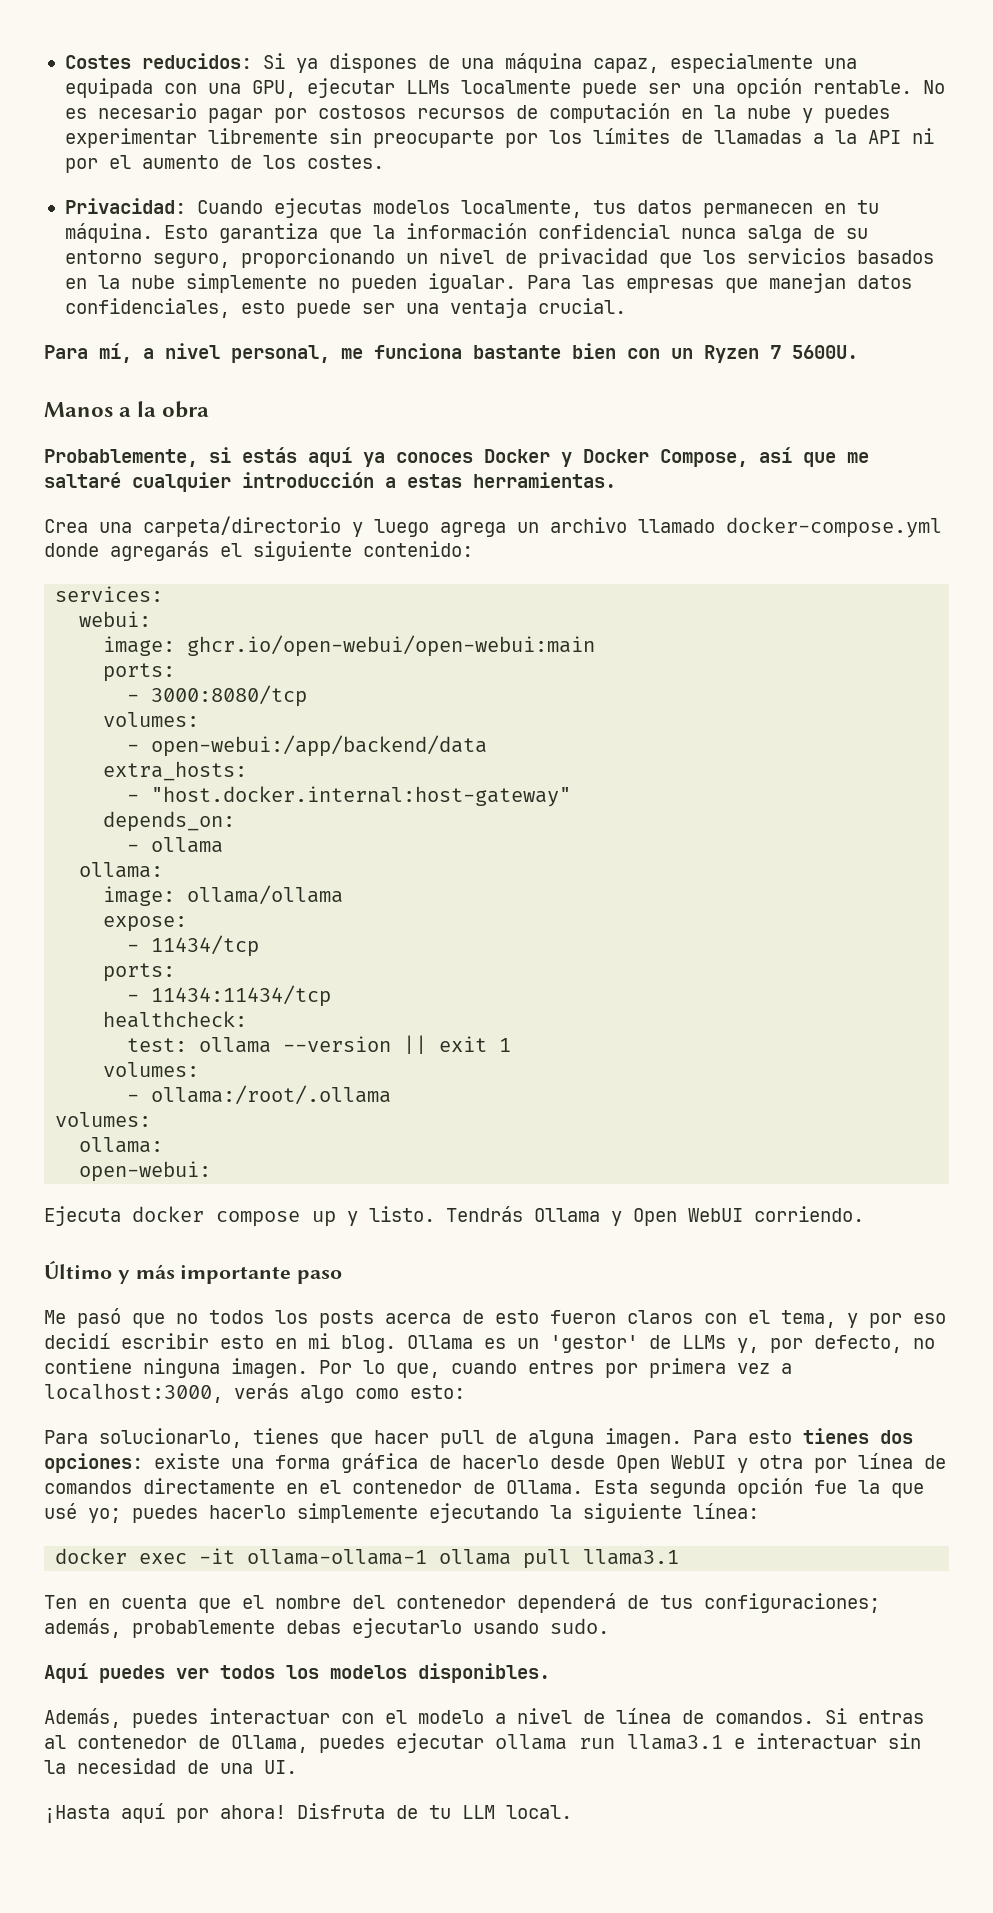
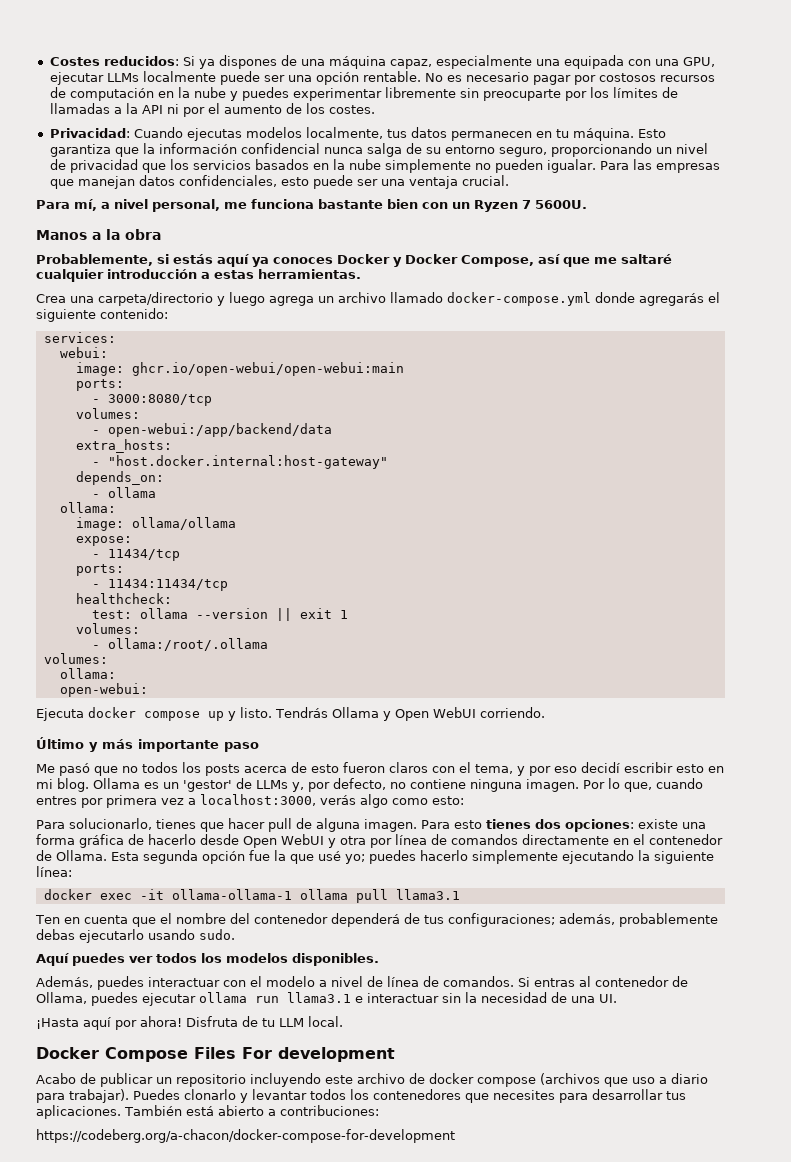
+ Docker Compose Files For development
+ Acabo de publicar un repositorio incluyendo este archivo de docker compose (archivos que uso a diario para trabajar). Puedes clonarlo y levantar todos los contenedores que necesites para desarrollar tus aplicaciones. También está abierto a contribuciones:
+ https://codeberg.org/a-chacon/docker-compose-for-development

